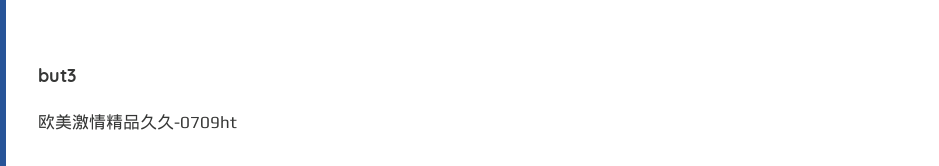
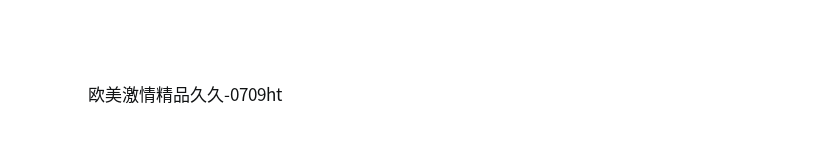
- but3

